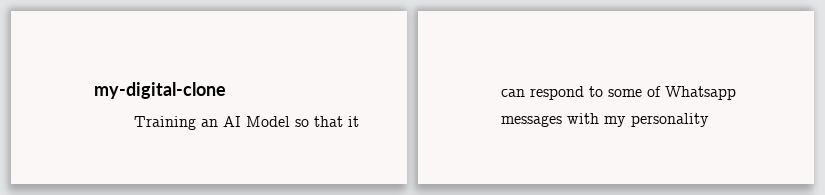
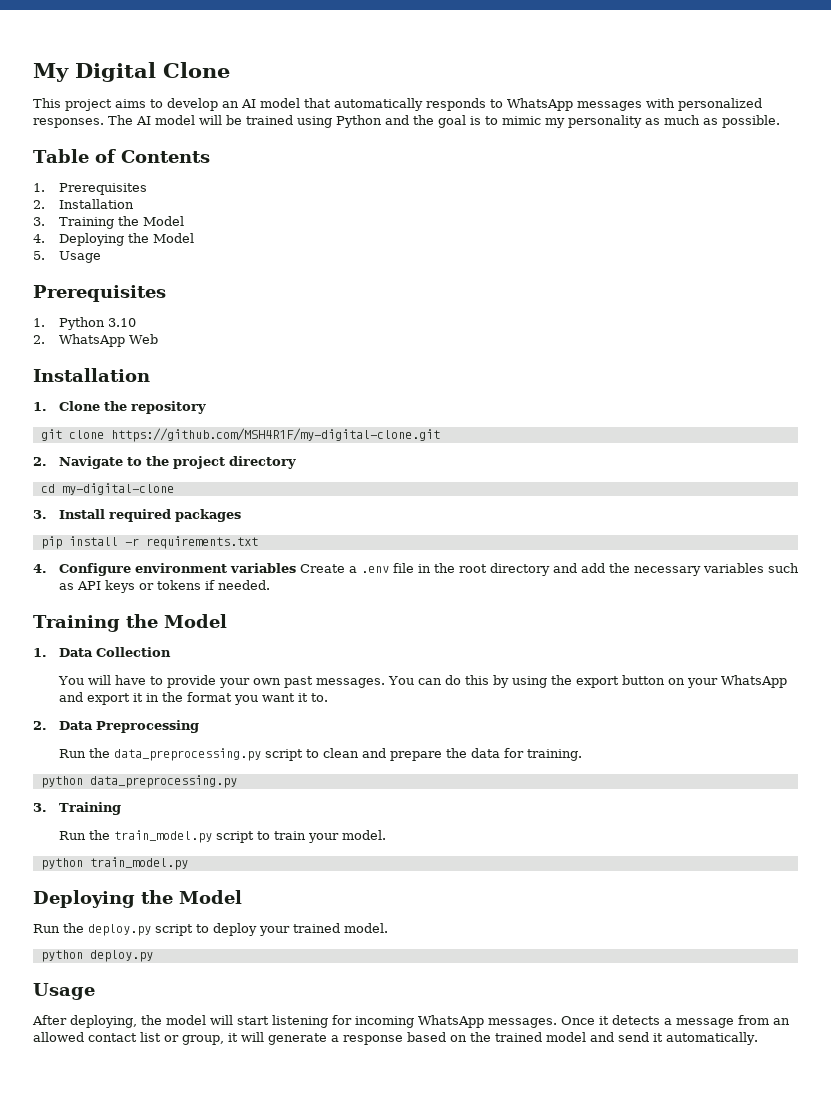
- my-digital-clone
- Training an AI Model so that it can respond to some of Whatsapp messages with my personality
+ My Digital Clone
+ This project aims to develop an AI model that automatically responds to WhatsApp messages with personalized responses. The AI model will be trained using Python and the goal is to mimic my personality as much as possible.
+ Table of Contents
+ 1. Prerequisites
+ 2. Installation
+ 3. Training the Model
+ 4. Deploying the Model
+ 5. Usage
+ Prerequisites
+ 1. Python 3.10
+ 2. WhatsApp Web
+ Installation
+ 1. Clone the repository
+ git clone https://github.com/MSH4R1F/my-digital-clone.git
+ 2. Navigate to the project directory
+ cd my-digital-clone
+ 3. Install required packages
+ pip install -r requirements.txt
+ 4. Configure environment variables Create a .env file in the root directory and add the necessary variables such as API keys or tokens if needed.
+ Training the Model
+ 1. Data Collection
+ You will have to provide your own past messages. You can do this by using the export button on your WhatsApp and export it in the format you want it to.
+ 2. Data Preprocessing
+ Run the data_preprocessing.py script to clean and prepare the data for training.
+ python data_preprocessing.py
+ 3. Training
+ Run the train_model.py script to train your model.
+ python train_model.py
+ Deploying the Model
+ Run the deploy.py script to deploy your trained model.
+ python deploy.py
+ Usage
+ After deploying, the model will start listening for incoming WhatsApp messages. Once it detects a message from an allowed contact list or group, it will generate a response based on the trained model and send it automatically.

